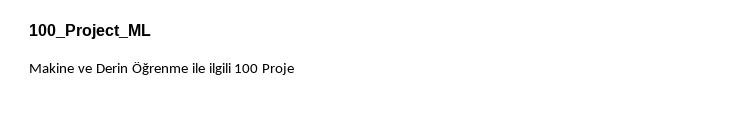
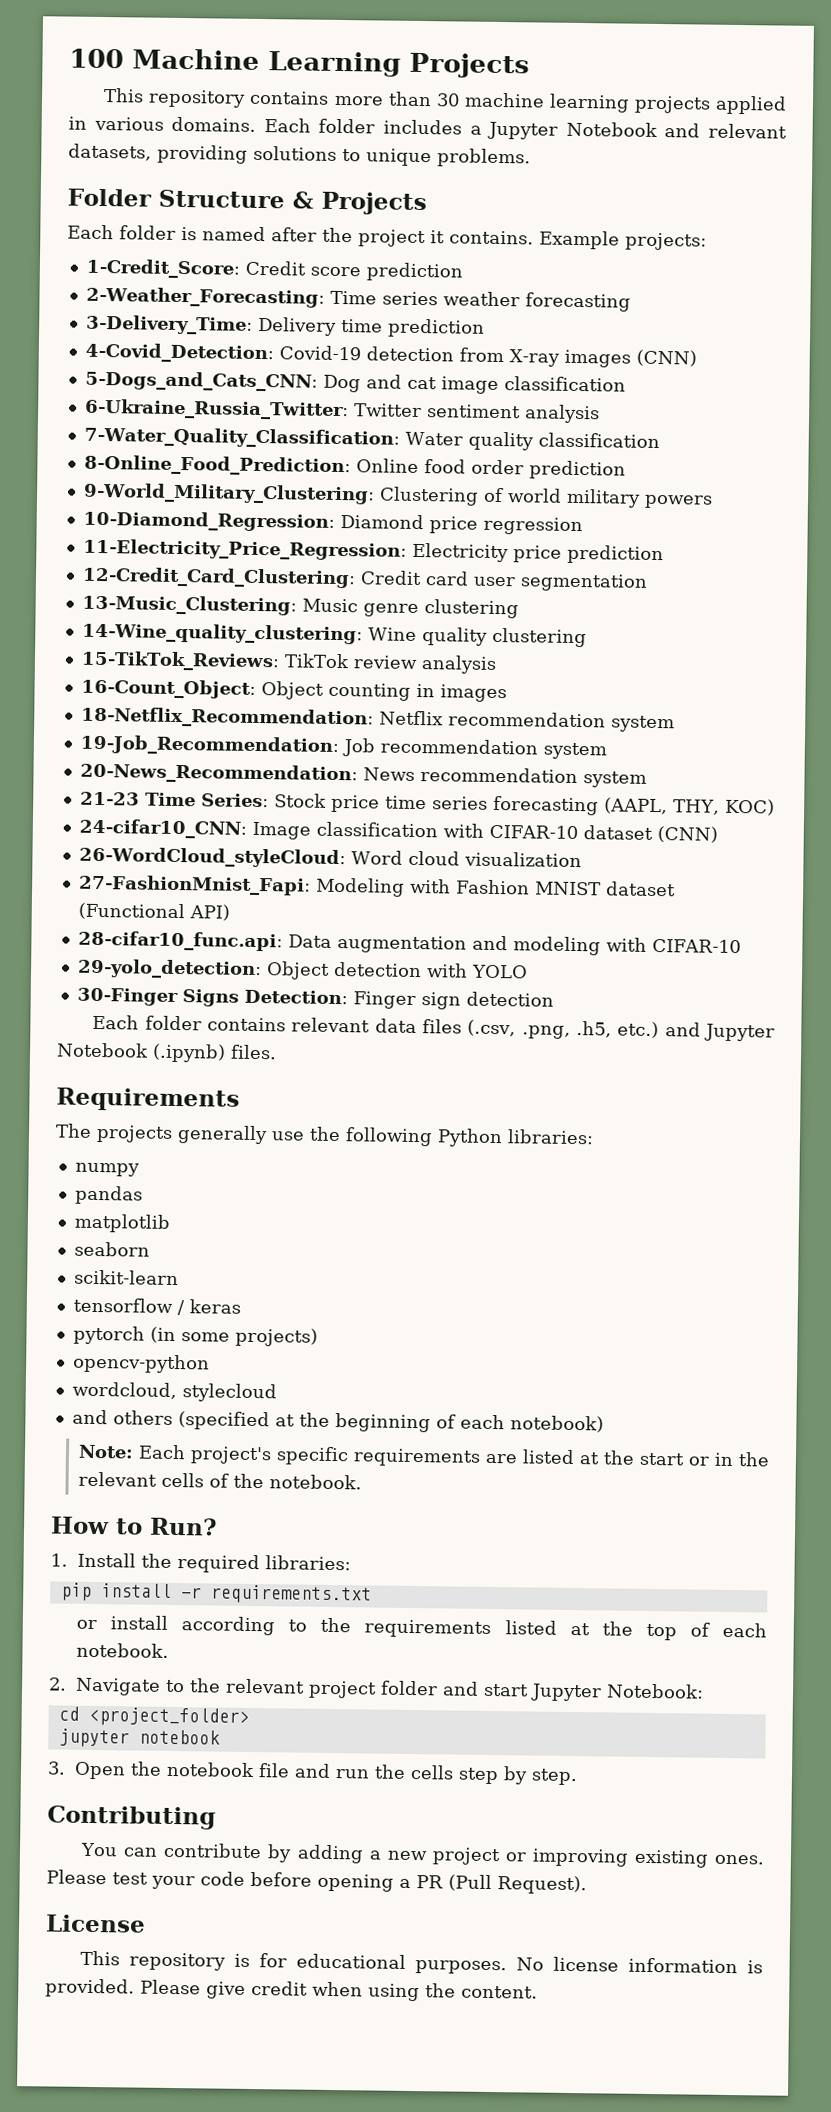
- 100_Project_ML
- Makine ve Derin Öğrenme ile ilgili 100 Proje
+ 100 Machine Learning Projects
+ This repository contains more than 30 machine learning projects applied in various domains. Each folder includes a Jupyter Notebook and relevant datasets, providing solutions to unique problems.
+ Folder Structure & Projects
+ Each folder is named after the project it contains. Example projects:
+ 1-Credit_Score: Credit score prediction
+ 2-Weather_Forecasting: Time series weather forecasting
+ 3-Delivery_Time: Delivery time prediction
+ 4-Covid_Detection: Covid-19 detection from X-ray images (CNN)
+ 5-Dogs_and_Cats_CNN: Dog and cat image classification
+ 6-Ukraine_Russia_Twitter: Twitter sentiment analysis
+ 7-Water_Quality_Classification: Water quality classification
+ 8-Online_Food_Prediction: Online food order prediction
+ 9-World_Military_Clustering: Clustering of world military powers
+ 10-Diamond_Regression: Diamond price regression
+ 11-Electricity_Price_Regression: Electricity price prediction
+ 12-Credit_Card_Clustering: Credit card user segmentation
+ 13-Music_Clustering: Music genre clustering
+ 14-Wine_quality_clustering: Wine quality clustering
+ 15-TikTok_Reviews: TikTok review analysis
+ 16-Count_Object: Object counting in images
+ 18-Netflix_Recommendation: Netflix recommendation system
+ 19-Job_Recommendation: Job recommendation system
+ 20-News_Recommendation: News recommendation system
+ 21-23 Time Series: Stock price time series forecasting (AAPL, THY, KOC)
+ 24-cifar10_CNN: Image classification with CIFAR-10 dataset (CNN)
+ 26-WordCloud_styleCloud: Word cloud visualization
+ 27-FashionMnist_Fapi: Modeling with Fashion MNIST dataset (Functional API)
+ 28-cifar10_func.api: Data augmentation and modeling with CIFAR-10
+ 29-yolo_detection: Object detection with YOLO
+ 30-Finger Signs Detection: Finger sign detection
+ Each folder contains relevant data files (.csv, .png, .h5, etc.) and Jupyter Notebook (.ipynb) files.
+ Requirements
+ The projects generally use the following Python libraries:
+ numpy
+ pandas
+ matplotlib
+ seaborn
+ scikit-learn
+ tensorflow / keras
+ pytorch (in some projects)
+ opencv-python
+ wordcloud, stylecloud
+ and others (specified at the beginning of each notebook)
+ Note: Each project's specific requirements are listed at the start or in the relevant cells of the notebook.
+ How to Run?
+ 1. Install the required libraries:
+ pip install -r requirements.txt
+ or install according to the requirements listed at the top of each notebook.
+ 2. Navigate to the relevant project folder and start Jupyter Notebook:
+ cd <project_folder>
+ jupyter notebook
+ 3. Open the notebook file and run the cells step by step.
+ Contributing
+ You can contribute by adding a new project or improving existing ones. Please test your code before opening a PR (Pull Request).
+ License
+ This repository is for educational purposes. No license information is provided. Please give credit when using the content.

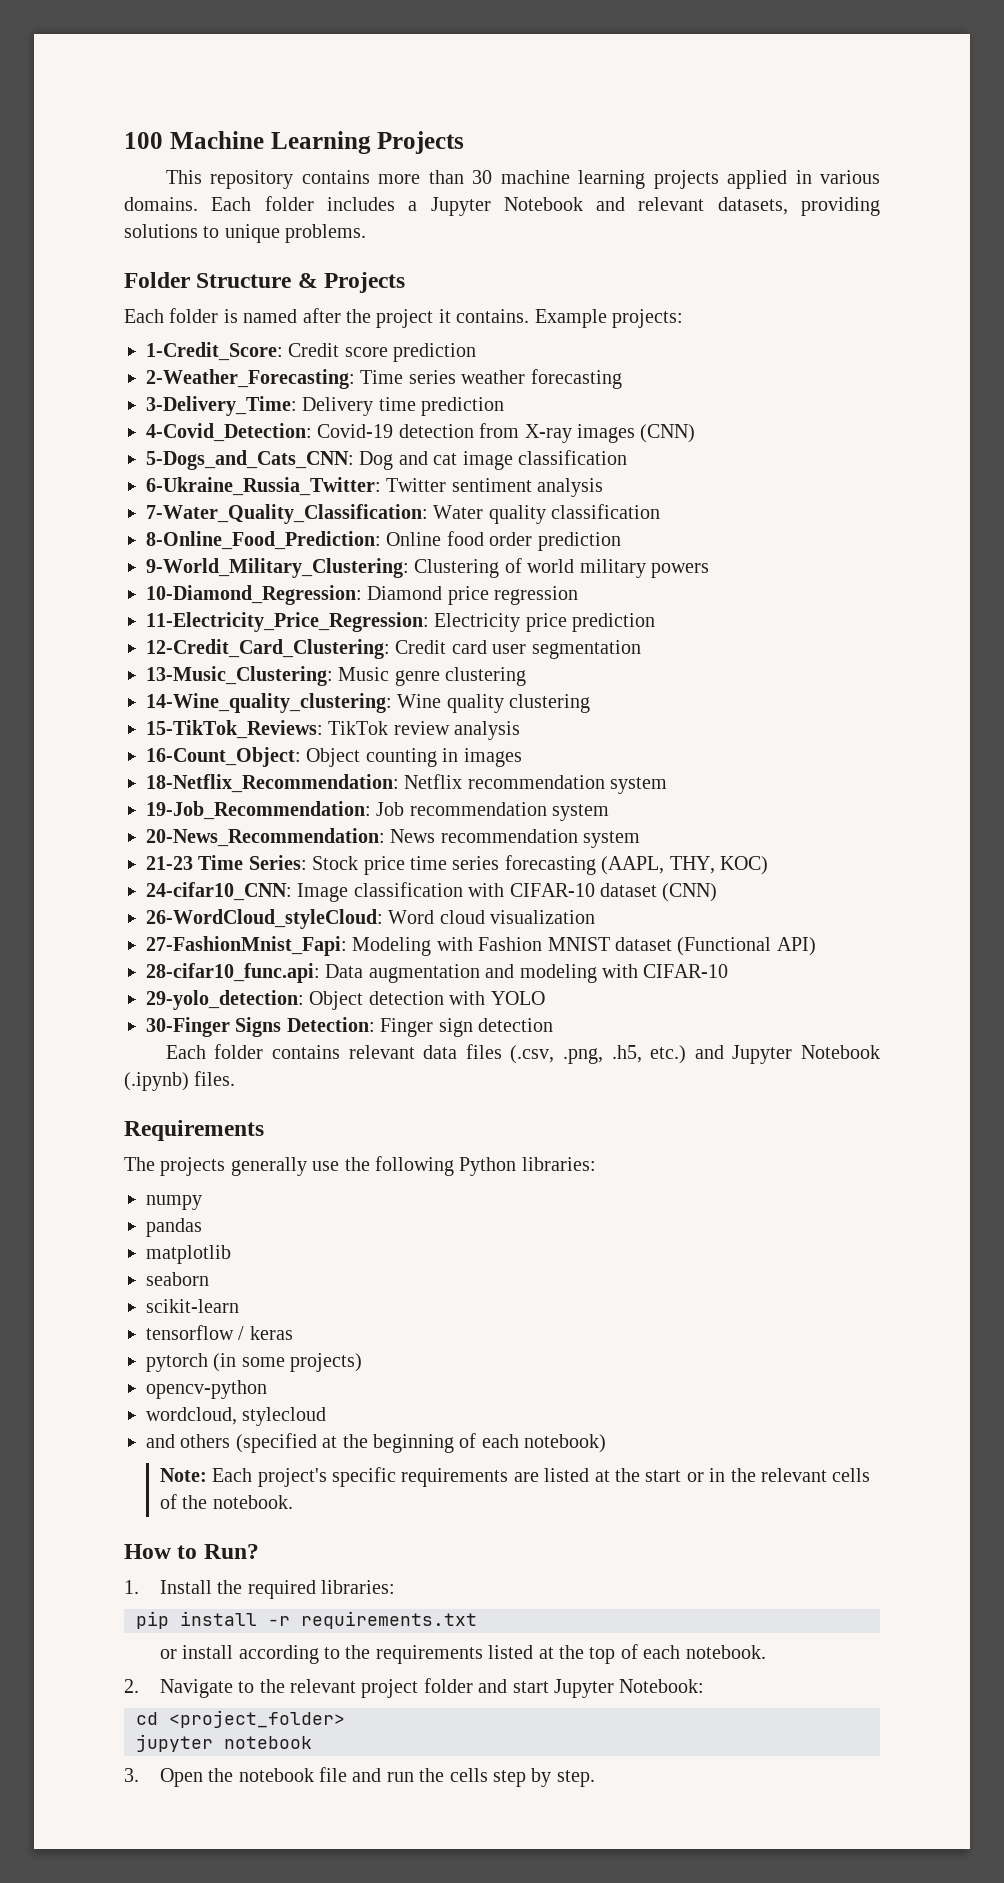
- Contributing
- You can contribute by adding a new project or improving existing ones. Please test your code before opening a PR (Pull Request).
- License
- This repository is for educational purposes. No license information is provided. Please give credit when using the content.

